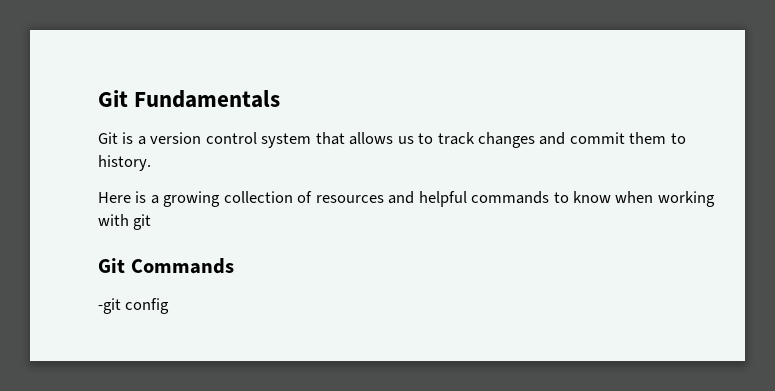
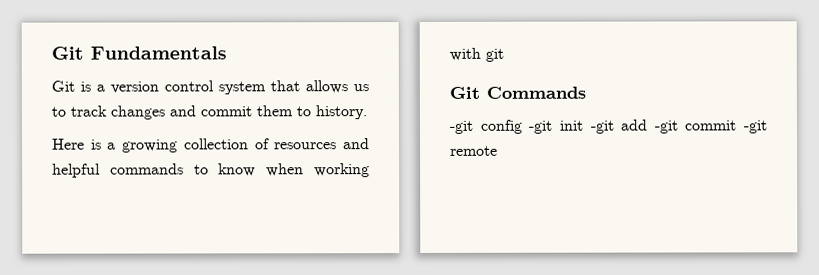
- -git config
+ -git config -git init -git add -git commit -git remote

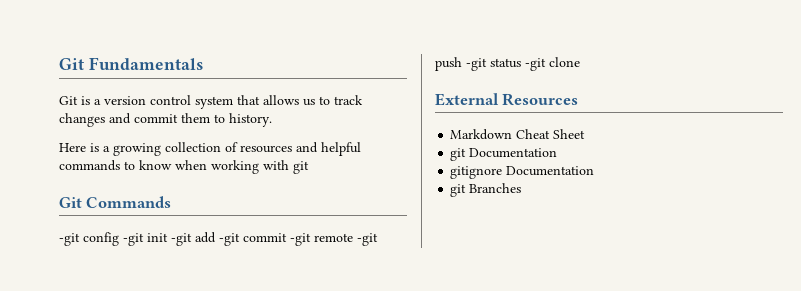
- -git config -git init -git add -git commit -git remote
+ -git config -git init -git add -git commit -git remote -git push -git status -git clone
+ External Resources
+ Markdown Cheat Sheet
+ git Documentation
+ gitignore Documentation
+ git Branches

